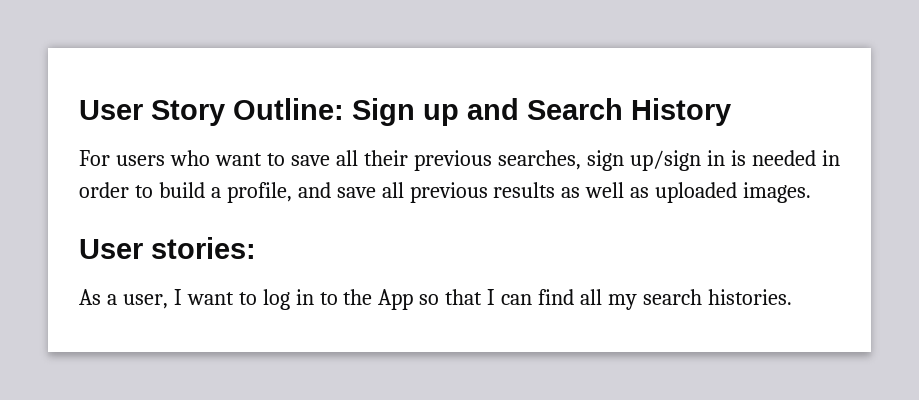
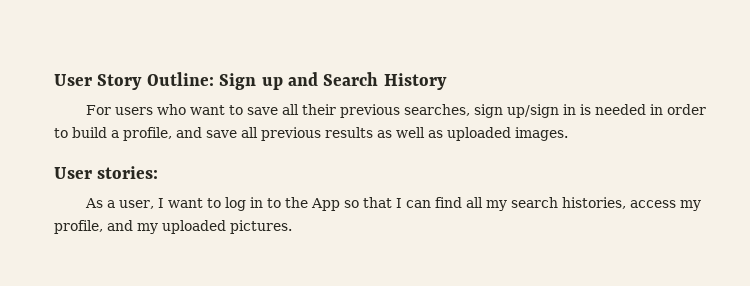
- As a user, I want to log in to the App so that I can find all my search histories.
+ As a user, I want to log in to the App so that I can find all my search histories, access my profile, and my uploaded pictures.

